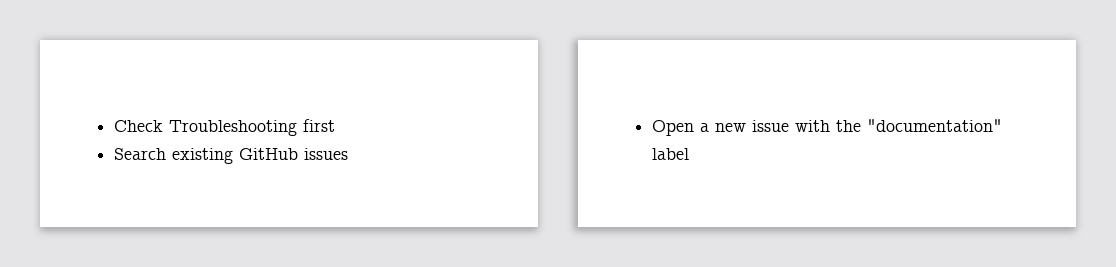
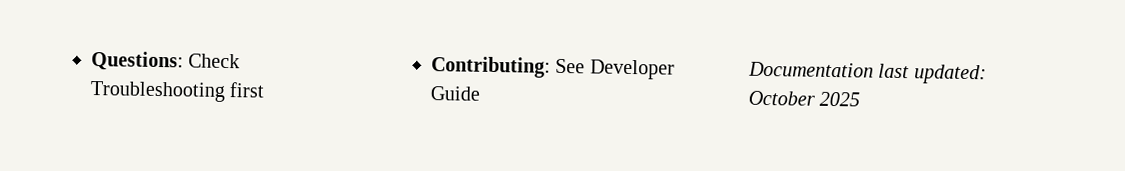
- Check Troubleshooting first
+ Questions: Check Troubleshooting first
- Search existing GitHub issues
- Open a new issue with the "documentation" label
+ Contributing: See Developer Guide
+ Documentation last updated: October 2025

